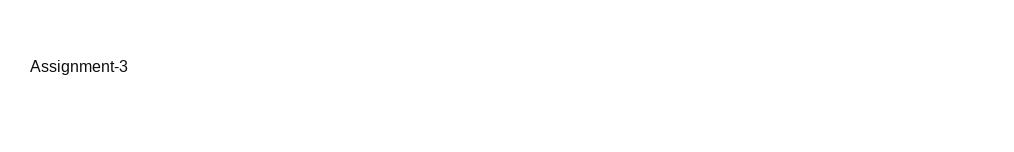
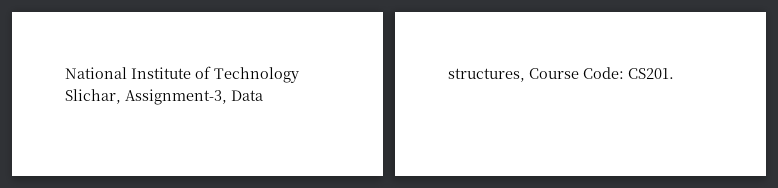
- Assignment-3
+ National Institute of Technology Slichar, Assignment-3, Data structures, Course Code: CS201.

